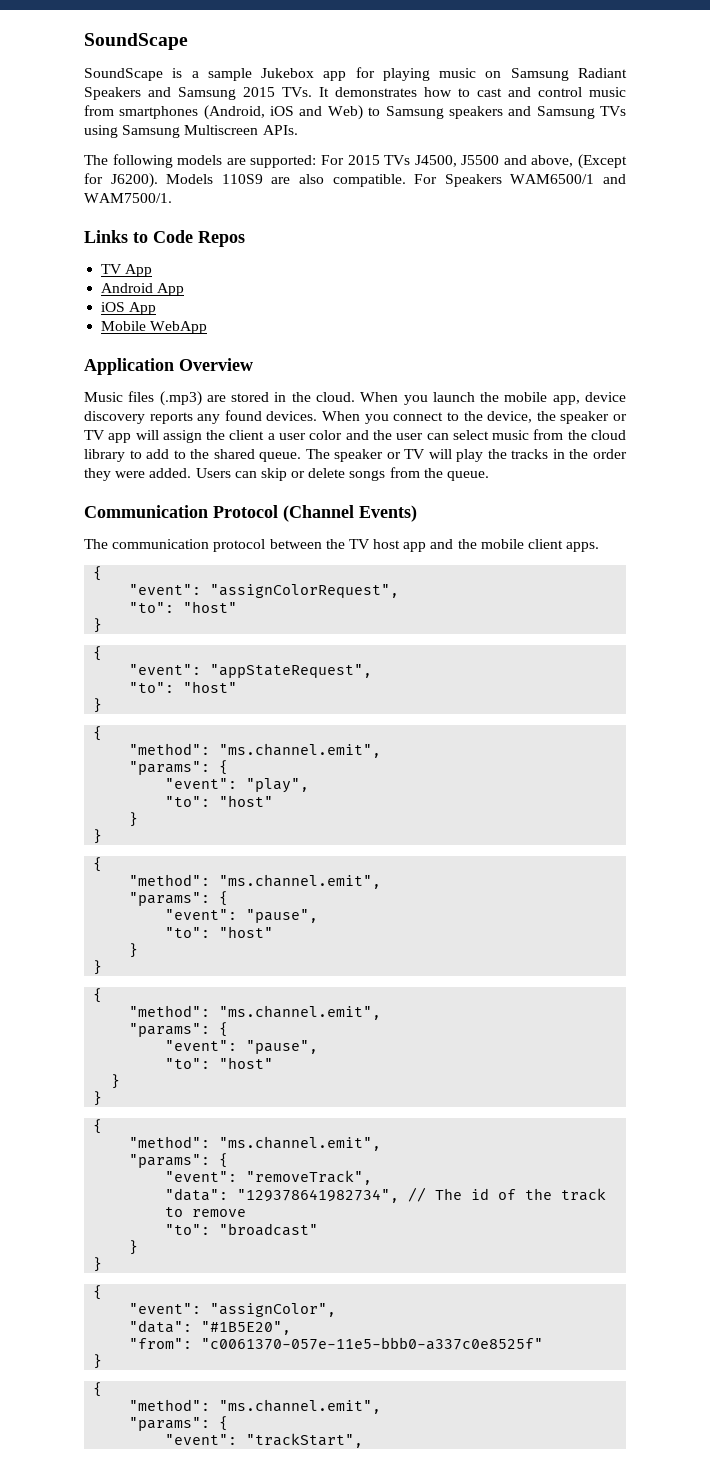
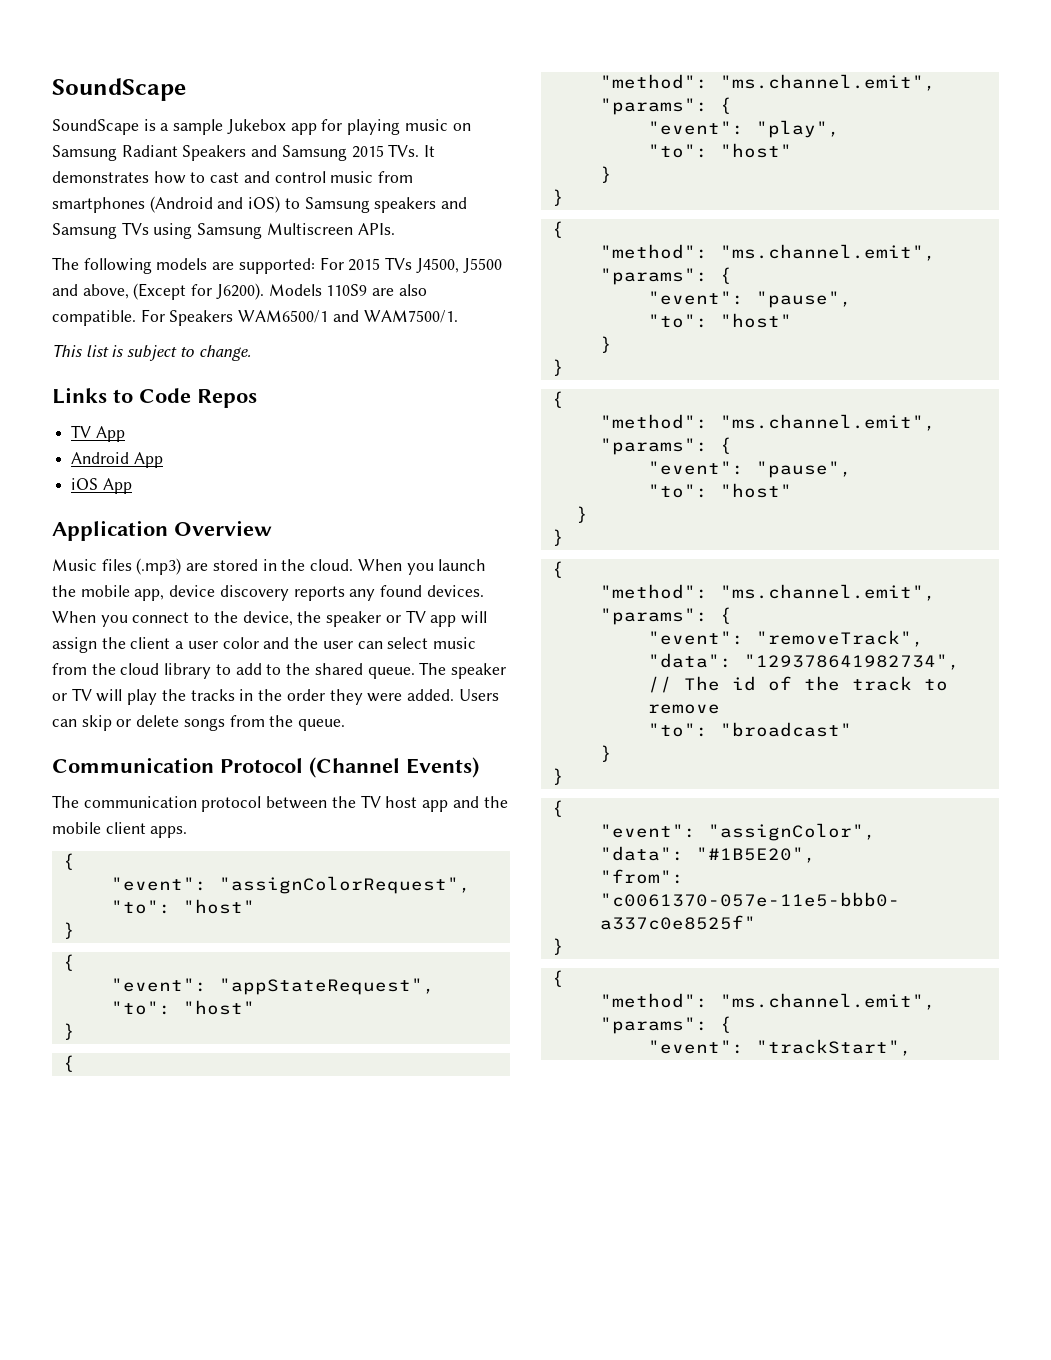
- SoundScape is a sample Jukebox app for playing music on Samsung Radiant Speakers and Samsung 2015 TVs. It demonstrates how to cast and control music from smartphones (Android, iOS and Web) to Samsung speakers and Samsung TVs using Samsung Multiscreen APIs.
+ SoundScape is a sample Jukebox app for playing music on Samsung Radiant Speakers and Samsung 2015 TVs. It demonstrates how to cast and control music from smartphones (Android and iOS) to Samsung speakers and Samsung TVs using Samsung Multiscreen APIs.
+ This list is subject to change.
- Mobile WebApp

